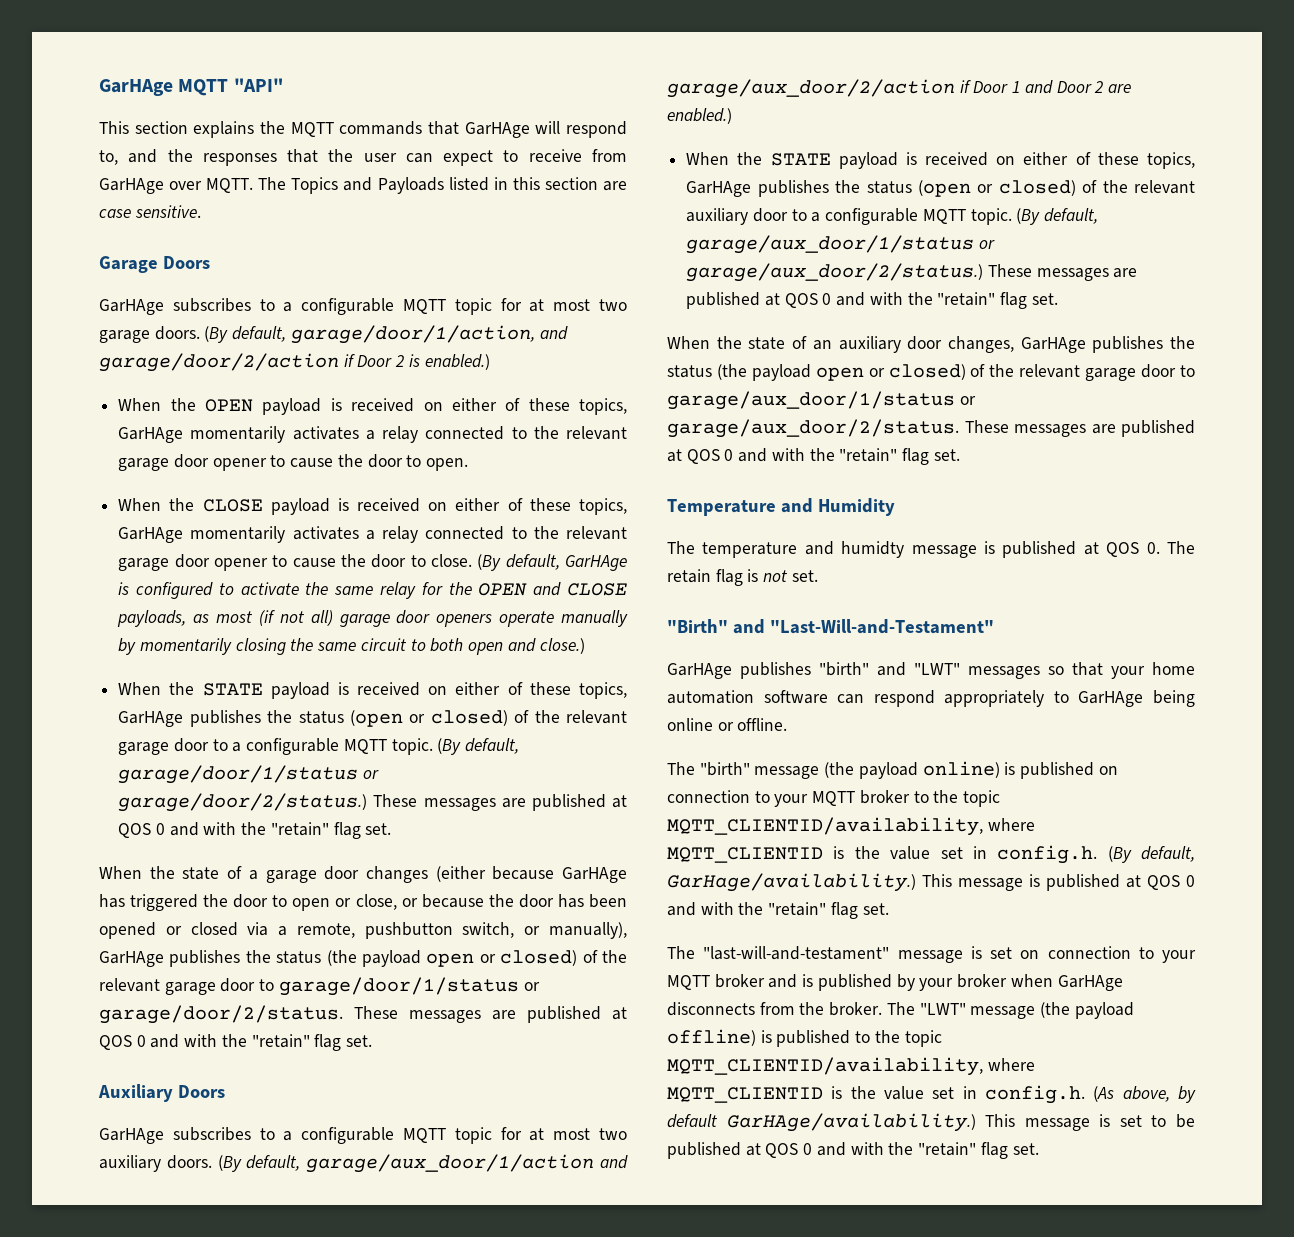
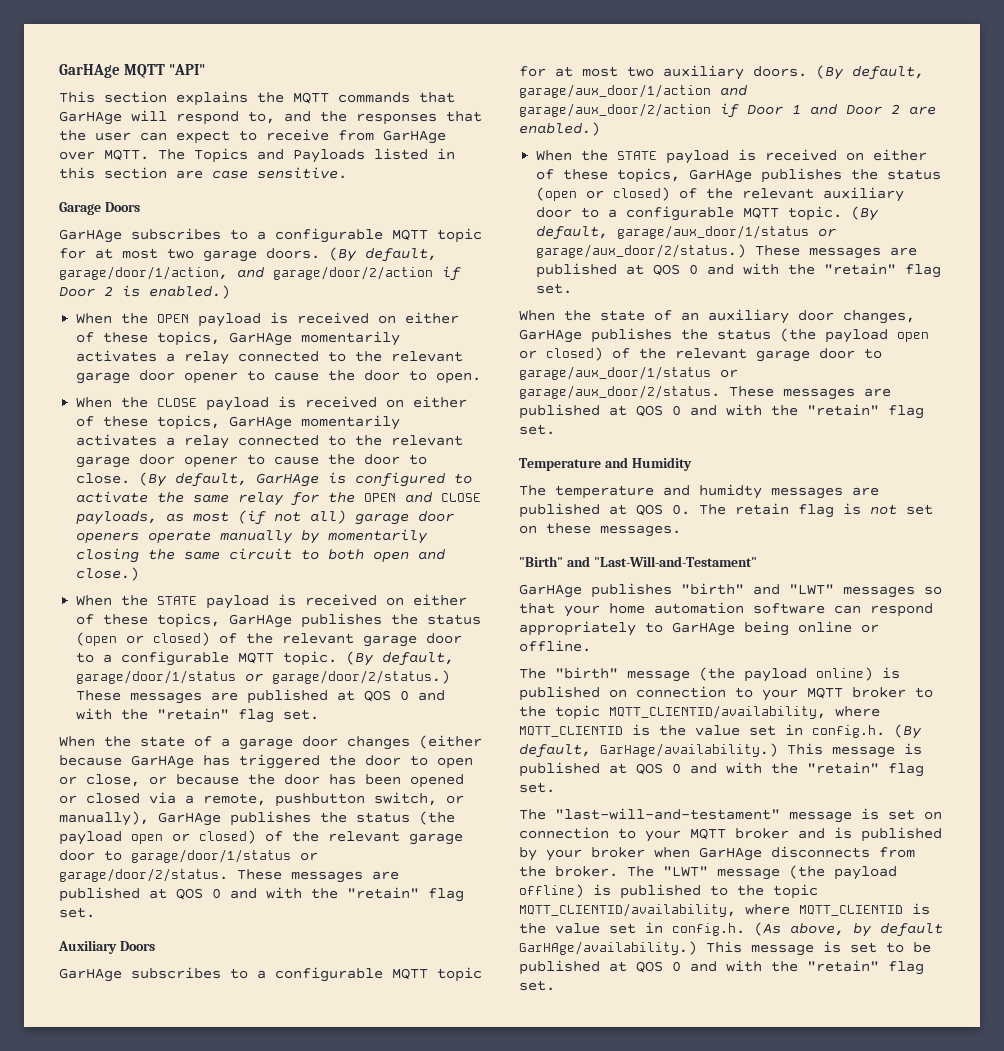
- The temperature and humidty message is published at QOS 0. The retain flag is not set.
+ The temperature and humidty messages are published at QOS 0. The retain flag is not set on these messages.

